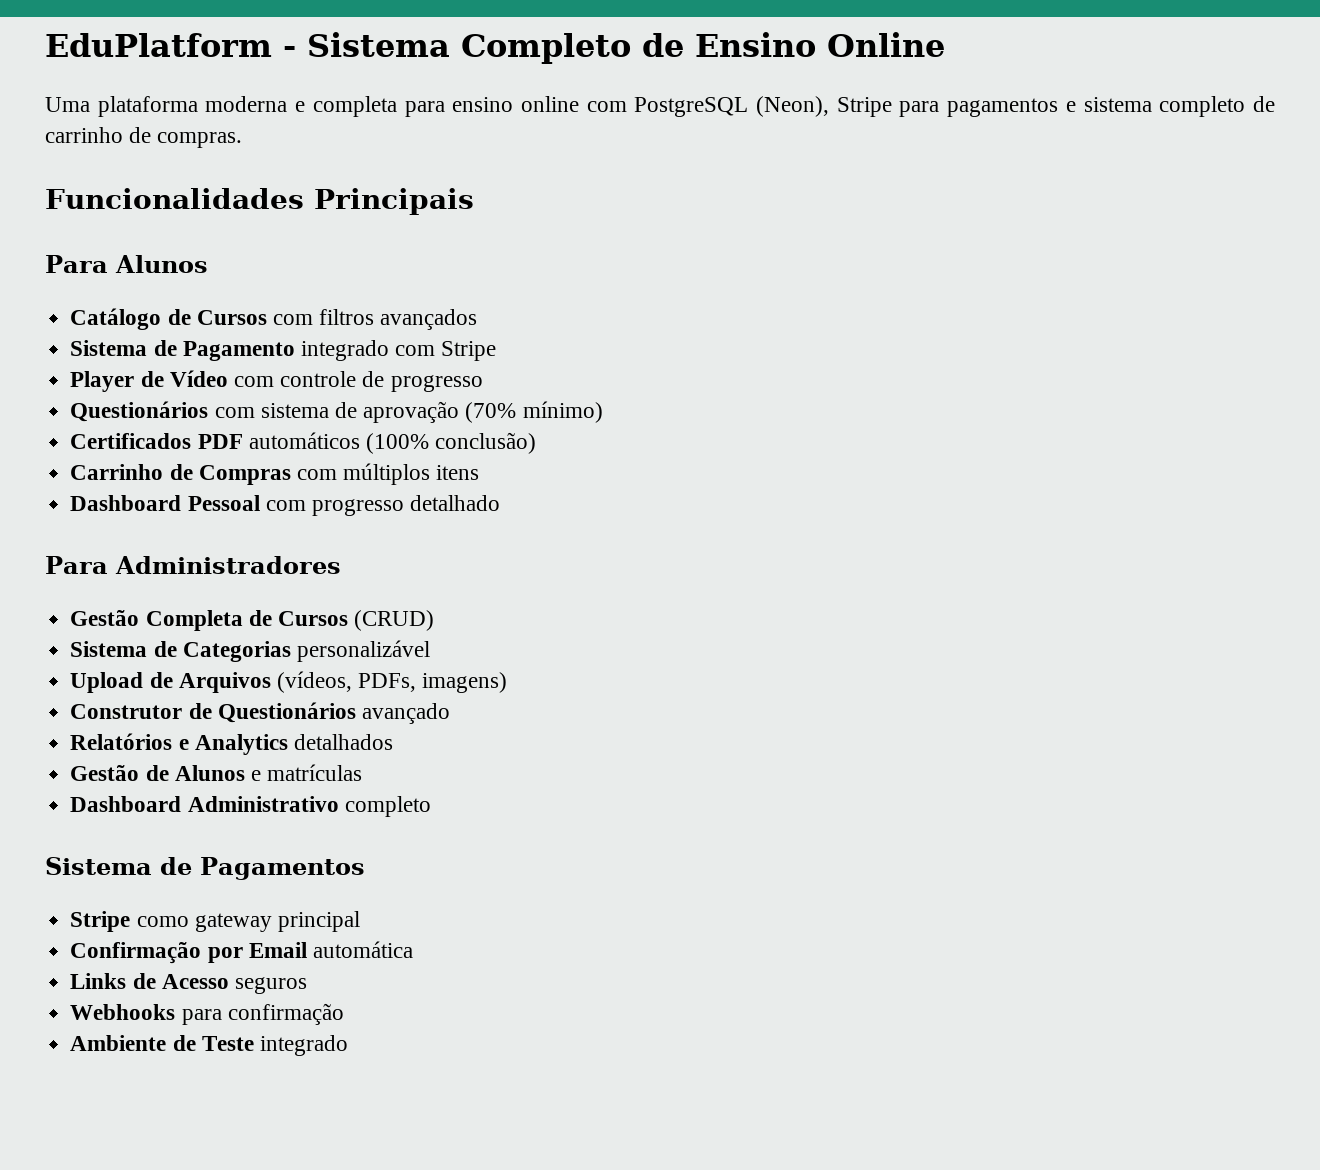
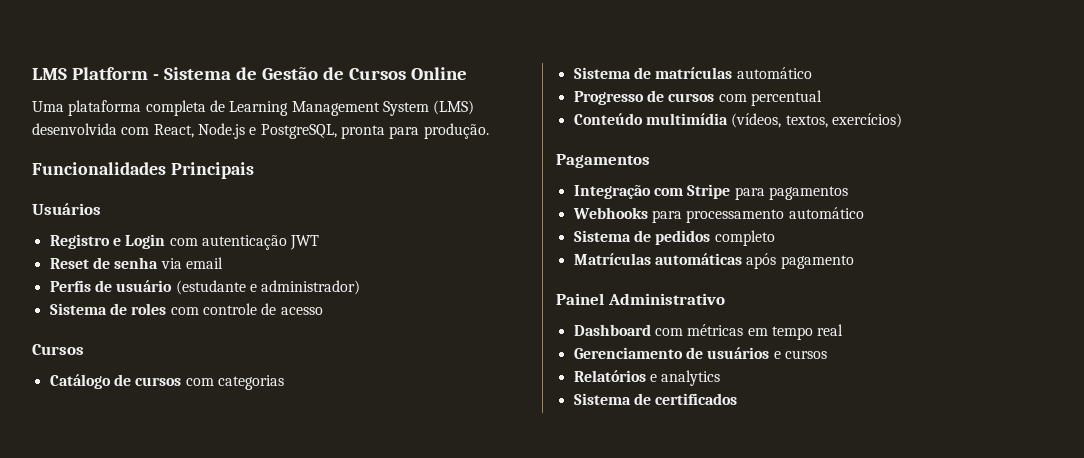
- EduPlatform - Sistema Completo de Ensino Online
- Uma plataforma moderna e completa para ensino online com PostgreSQL (Neon), Stripe para pagamentos e sistema completo de carrinho de compras.
+ LMS Platform - Sistema de Gestão de Cursos Online
+ Uma plataforma completa de Learning Management System (LMS) desenvolvida com React, Node.js e PostgreSQL, pronta para produção.
  Funcionalidades Principais
- Para Alunos
- Catálogo de Cursos com filtros avançados
- Sistema de Pagamento integrado com Stripe
- Player de Vídeo com controle de progresso
- Questionários com sistema de aprovação (70% mínimo)
- Certificados PDF automáticos (100% conclusão)
- Carrinho de Compras com múltiplos itens
- Dashboard Pessoal com progresso detalhado
- Para Administradores
- Gestão Completa de Cursos (CRUD)
- Sistema de Categorias personalizável
- Upload de Arquivos (vídeos, PDFs, imagens)
- Construtor de Questionários avançado
- Relatórios e Analytics detalhados
- Gestão de Alunos e matrículas
- Dashboard Administrativo completo
- Sistema de Pagamentos
- Stripe como gateway principal
- Confirmação por Email automática
- Links de Acesso seguros
- Webhooks para confirmação
- Ambiente de Teste integrado
+ Usuários
+ Registro e Login com autenticação JWT
+ Reset de senha via email
+ Perfis de usuário (estudante e administrador)
+ Sistema de roles com controle de acesso
+ Cursos
+ Catálogo de cursos com categorias
+ Sistema de matrículas automático
+ Progresso de cursos com percentual
+ Conteúdo multimídia (vídeos, textos, exercícios)
+ Pagamentos
+ Integração com Stripe para pagamentos
+ Webhooks para processamento automático
+ Sistema de pedidos completo
+ Matrículas automáticas após pagamento
+ Painel Administrativo
+ Dashboard com métricas em tempo real
+ Gerenciamento de usuários e cursos
+ Relatórios e analytics
+ Sistema de certificados

